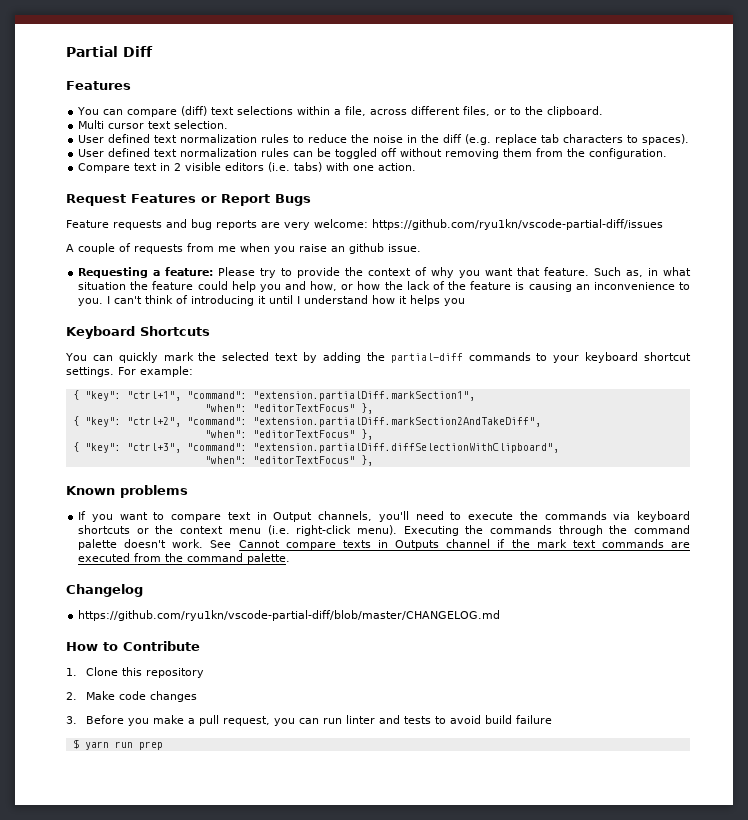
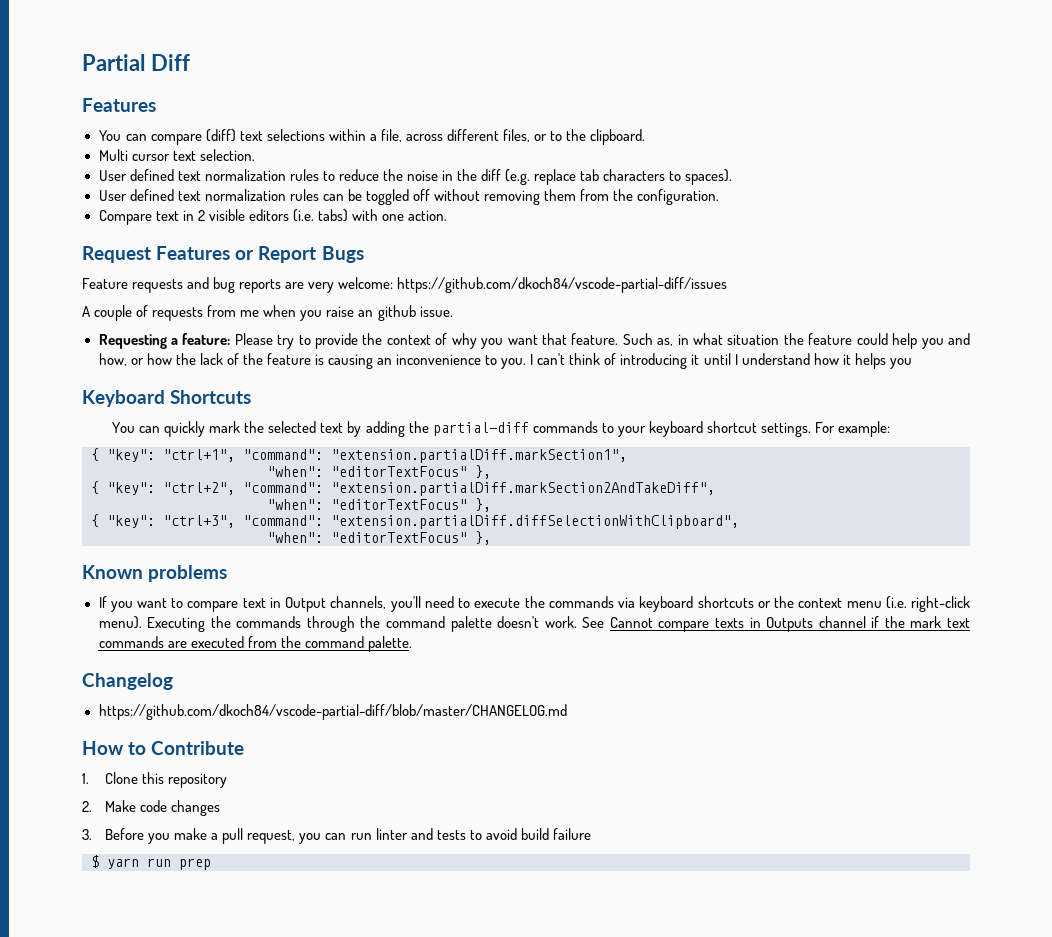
- Feature requests and bug reports are very welcome: https://github.com/ryu1kn/vscode-partial-diff/issues
+ Feature requests and bug reports are very welcome: https://github.com/dkoch84/vscode-partial-diff/issues
- https://github.com/ryu1kn/vscode-partial-diff/blob/master/CHANGELOG.md
+ https://github.com/dkoch84/vscode-partial-diff/blob/master/CHANGELOG.md

